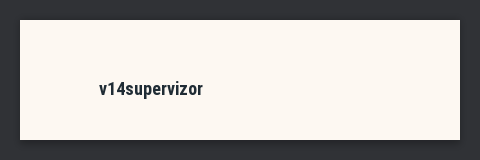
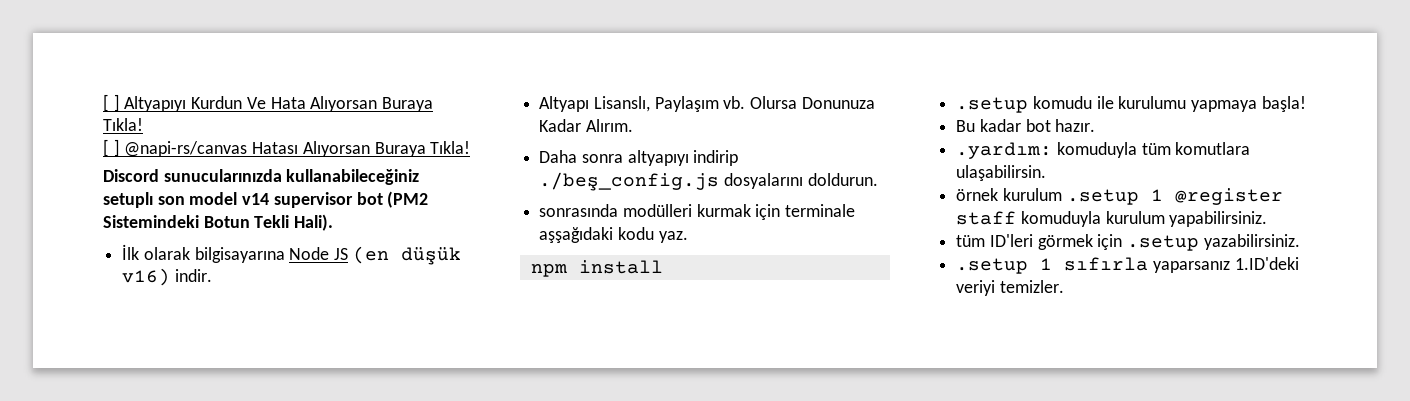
- v14supervizor
+ [ ] Altyapıyı Kurdun Ve Hata Alıyorsan Buraya Tıkla!
+ [ ] @napi-rs/canvas Hatası Alıyorsan Buraya Tıkla!
+ Discord sunucularınızda kullanabileceğiniz setuplı son model v14 supervisor bot (PM2 Sistemindeki Botun Tekli Hali).
+ İlk olarak bilgisayarına Node JS (en düşük v16) indir.
+ Altyapı Lisanslı, Paylaşım vb. Olursa Donunuza Kadar Alırım.
+ Daha sonra altyapıyı indirip ./beş_config.js dosyalarını doldurun.
+ sonrasında modülleri kurmak için terminale aşşağıdaki kodu yaz.
+ npm install
+ .setup komudu ile kurulumu yapmaya başla!
+ Bu kadar bot hazır.
+ .yardım: komuduyla tüm komutlara ulaşabilirsin.
+ örnek kurulum .setup 1 @register staff komuduyla kurulum yapabilirsiniz.
+ tüm ID'leri görmek için .setup yazabilirsiniz.
+ .setup 1 sıfırla yaparsanız 1.ID'deki veriyi temizler.

